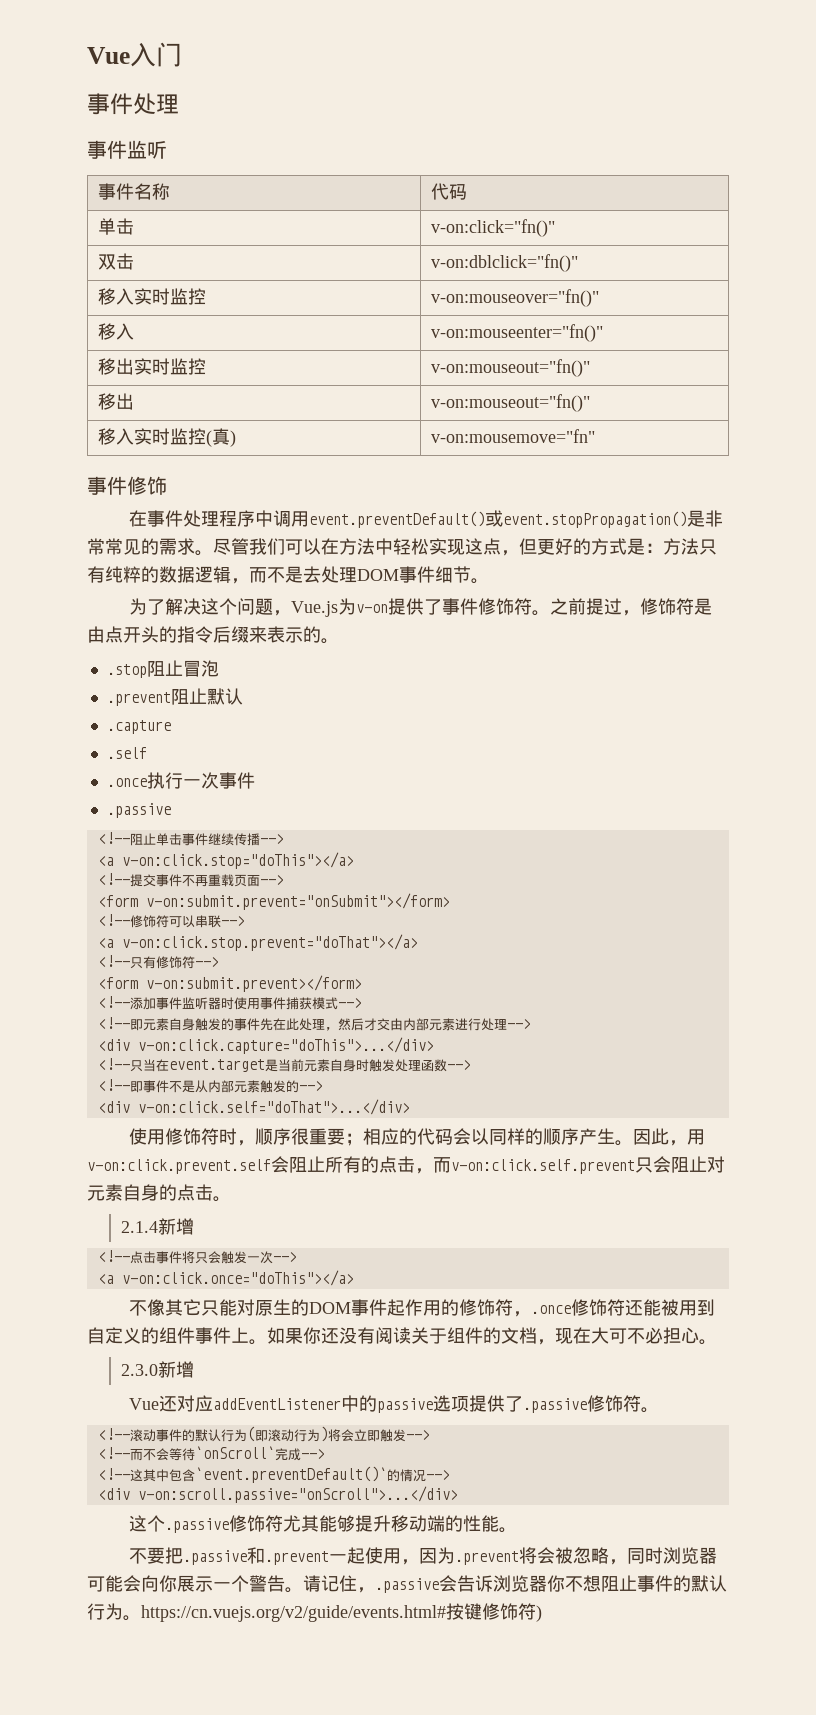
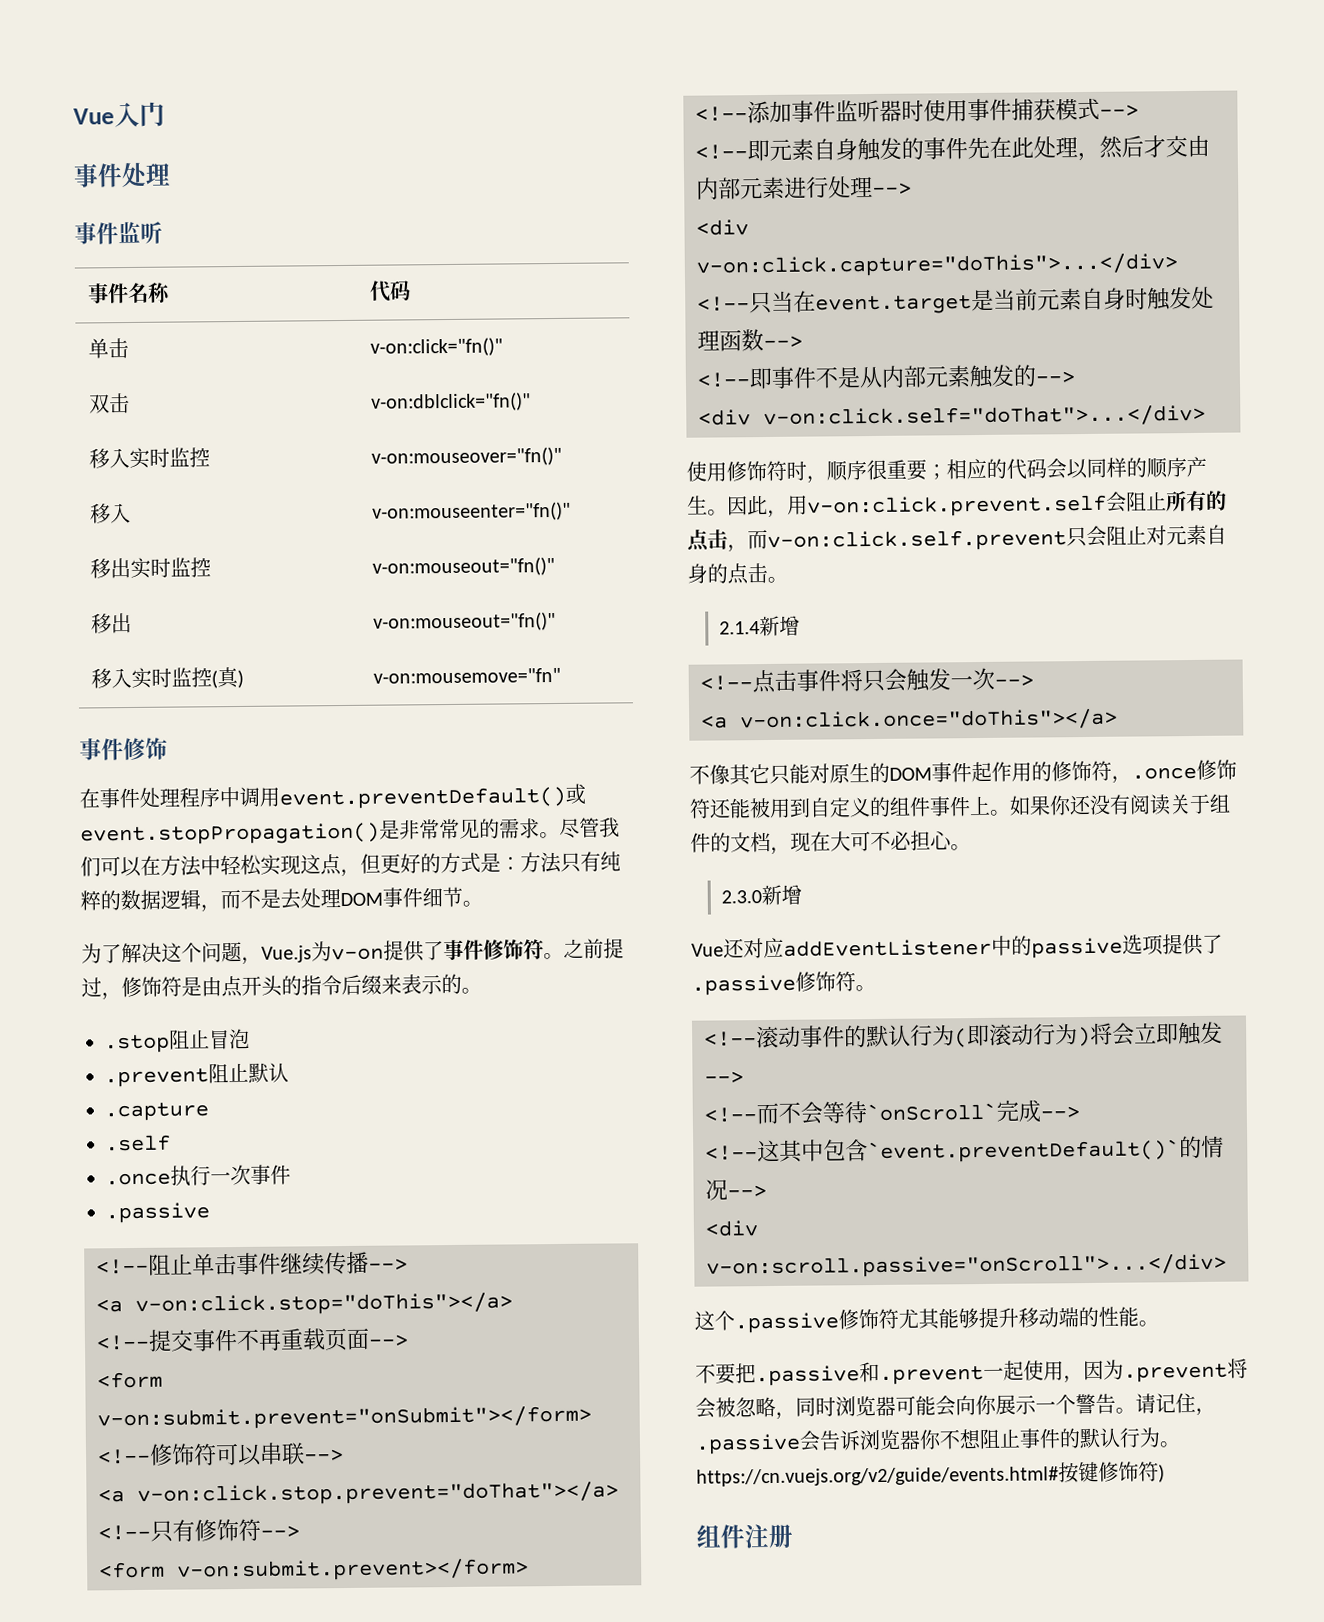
+ 组件注册

